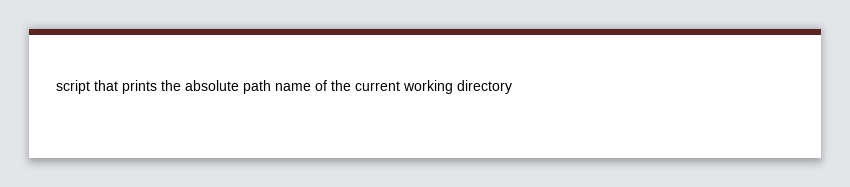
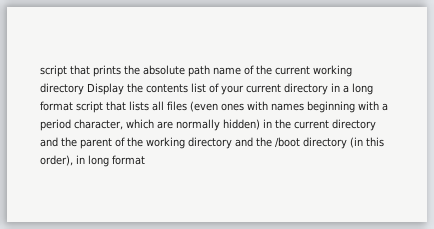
- script that prints the absolute path name of the current working directory
+ script that prints the absolute path name of the current working directory Display the contents list of your current directory in a long format script that lists all files (even ones with names beginning with a period character, which are normally hidden) in the current directory and the parent of the working directory and the /boot directory (in this order), in long format

